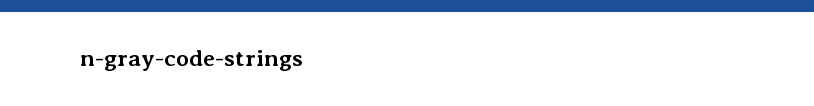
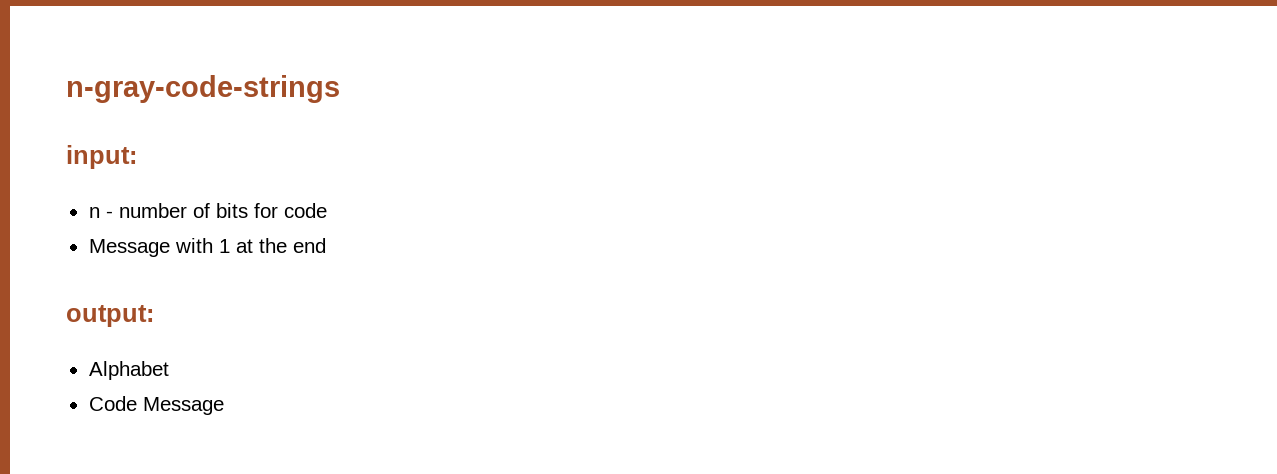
+ input:
+ n - number of bits for code
+ Message with 1 at the end
+ output:
+ Alphabet
+ Code Message

